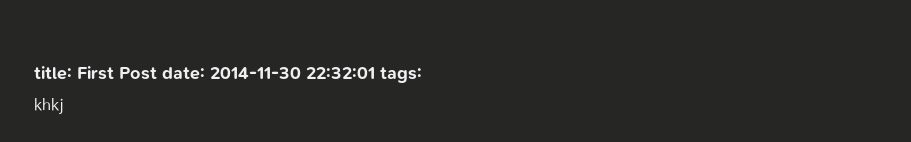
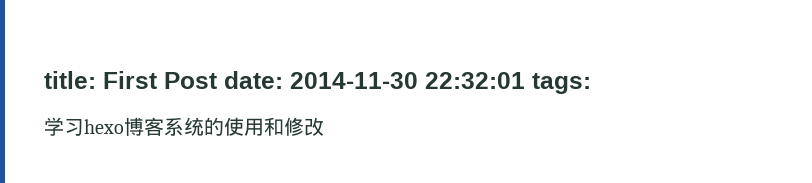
- khkj
+ 学习hexo博客系统的使用和修改

